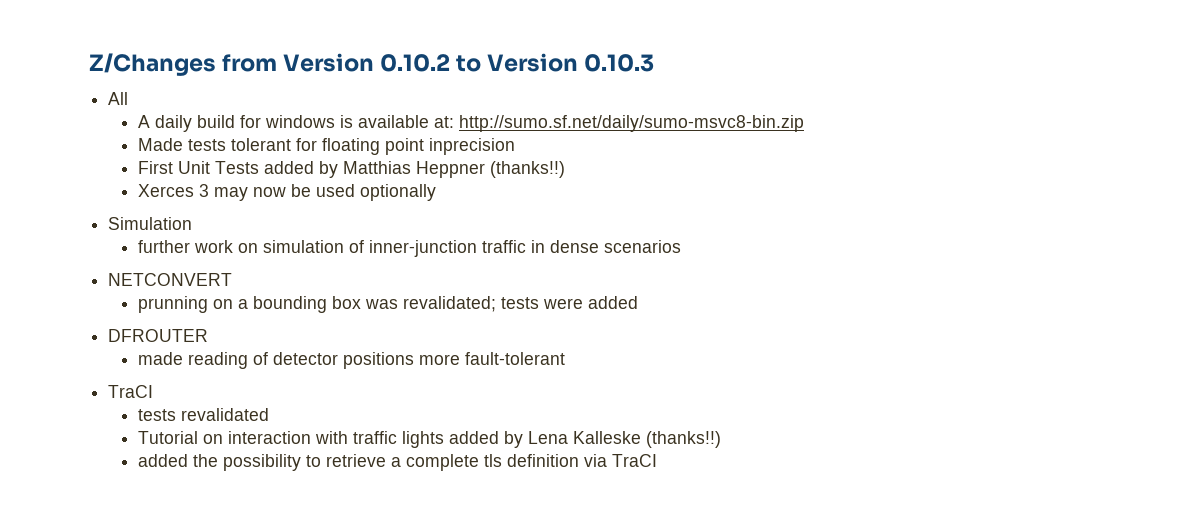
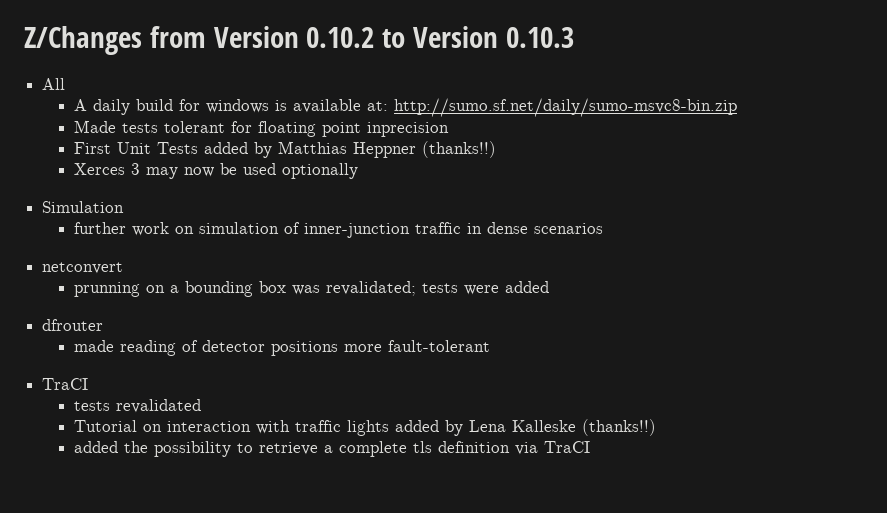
- NETCONVERT
+ netconvert
- DFROUTER
+ dfrouter

